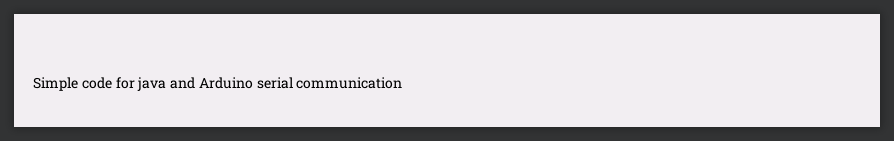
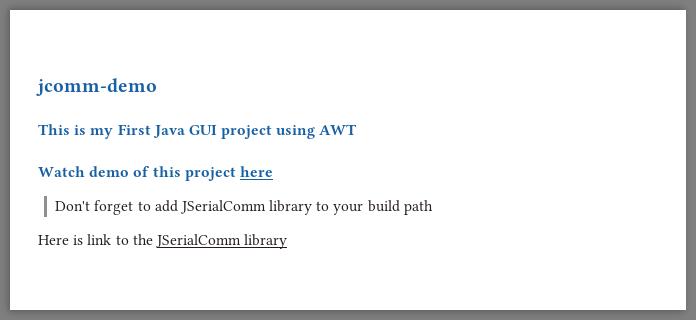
- Simple code for java and Arduino serial communication
+ jcomm-demo
+ This is my First Java GUI project using AWT
+ Watch demo of this project here
+ Don't forget to add JSerialComm library to your build path
+ Here is link to the JSerialComm library

